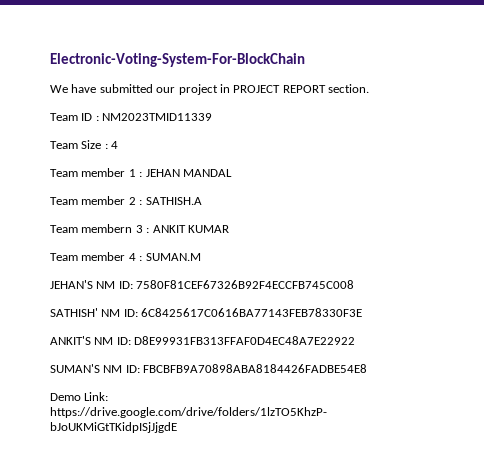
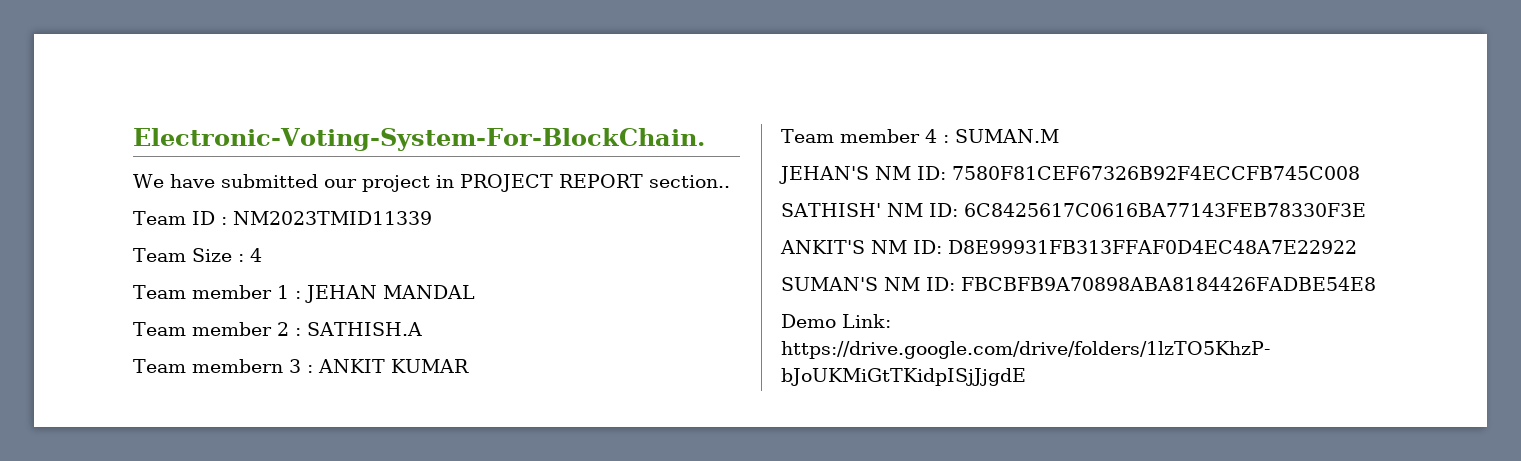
- Electronic-Voting-System-For-BlockChain
+ Electronic-Voting-System-For-BlockChain.
- We have submitted our project in PROJECT REPORT section.
+ We have submitted our project in PROJECT REPORT section..

